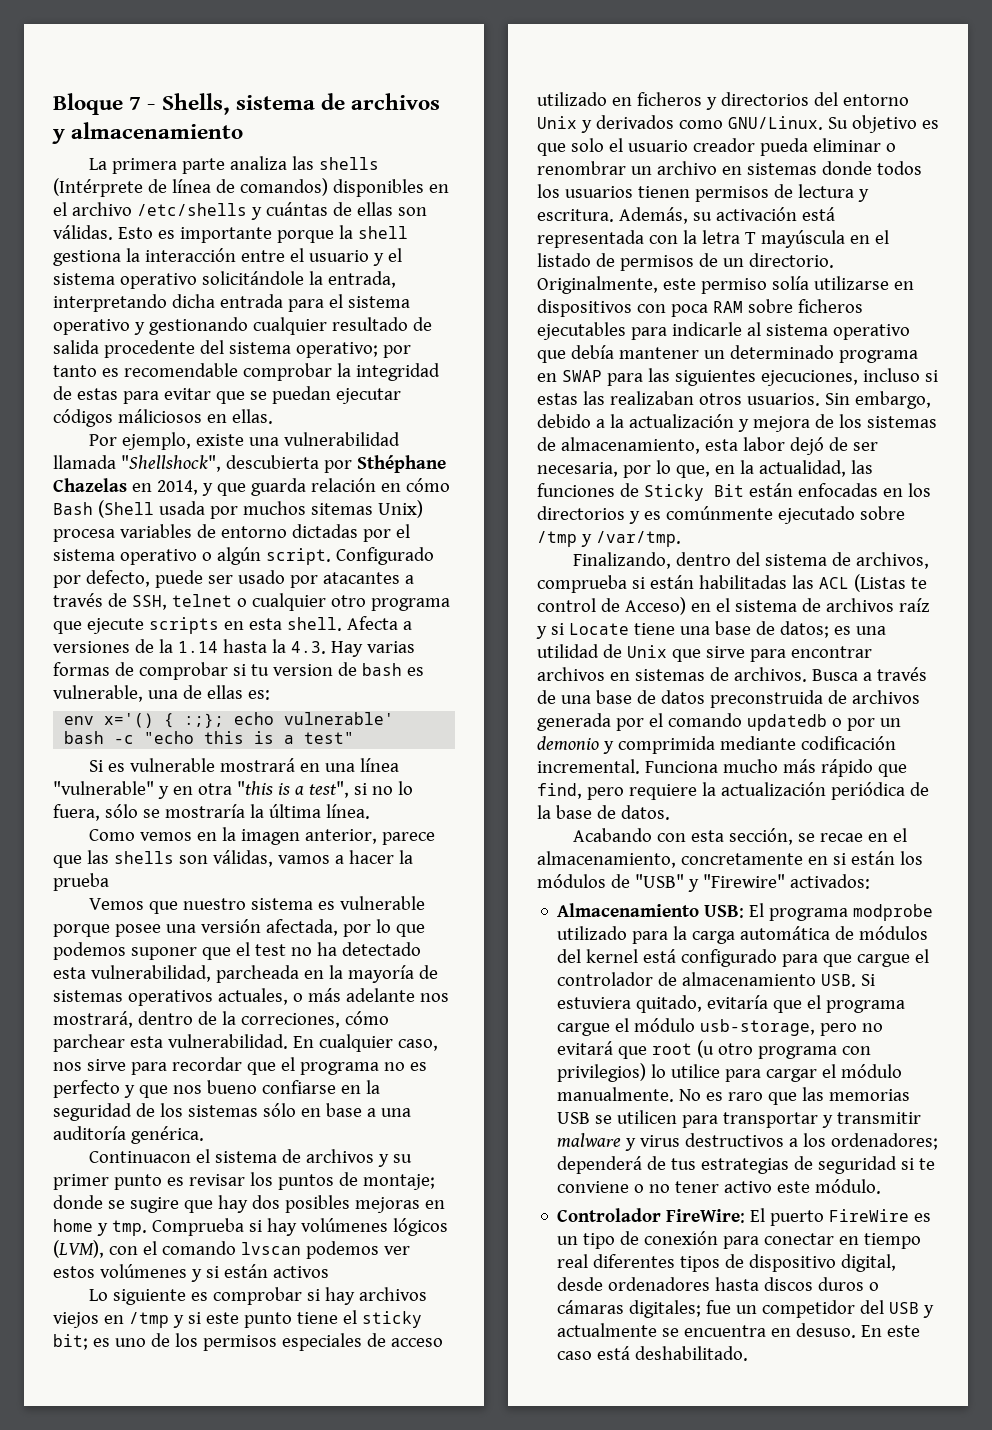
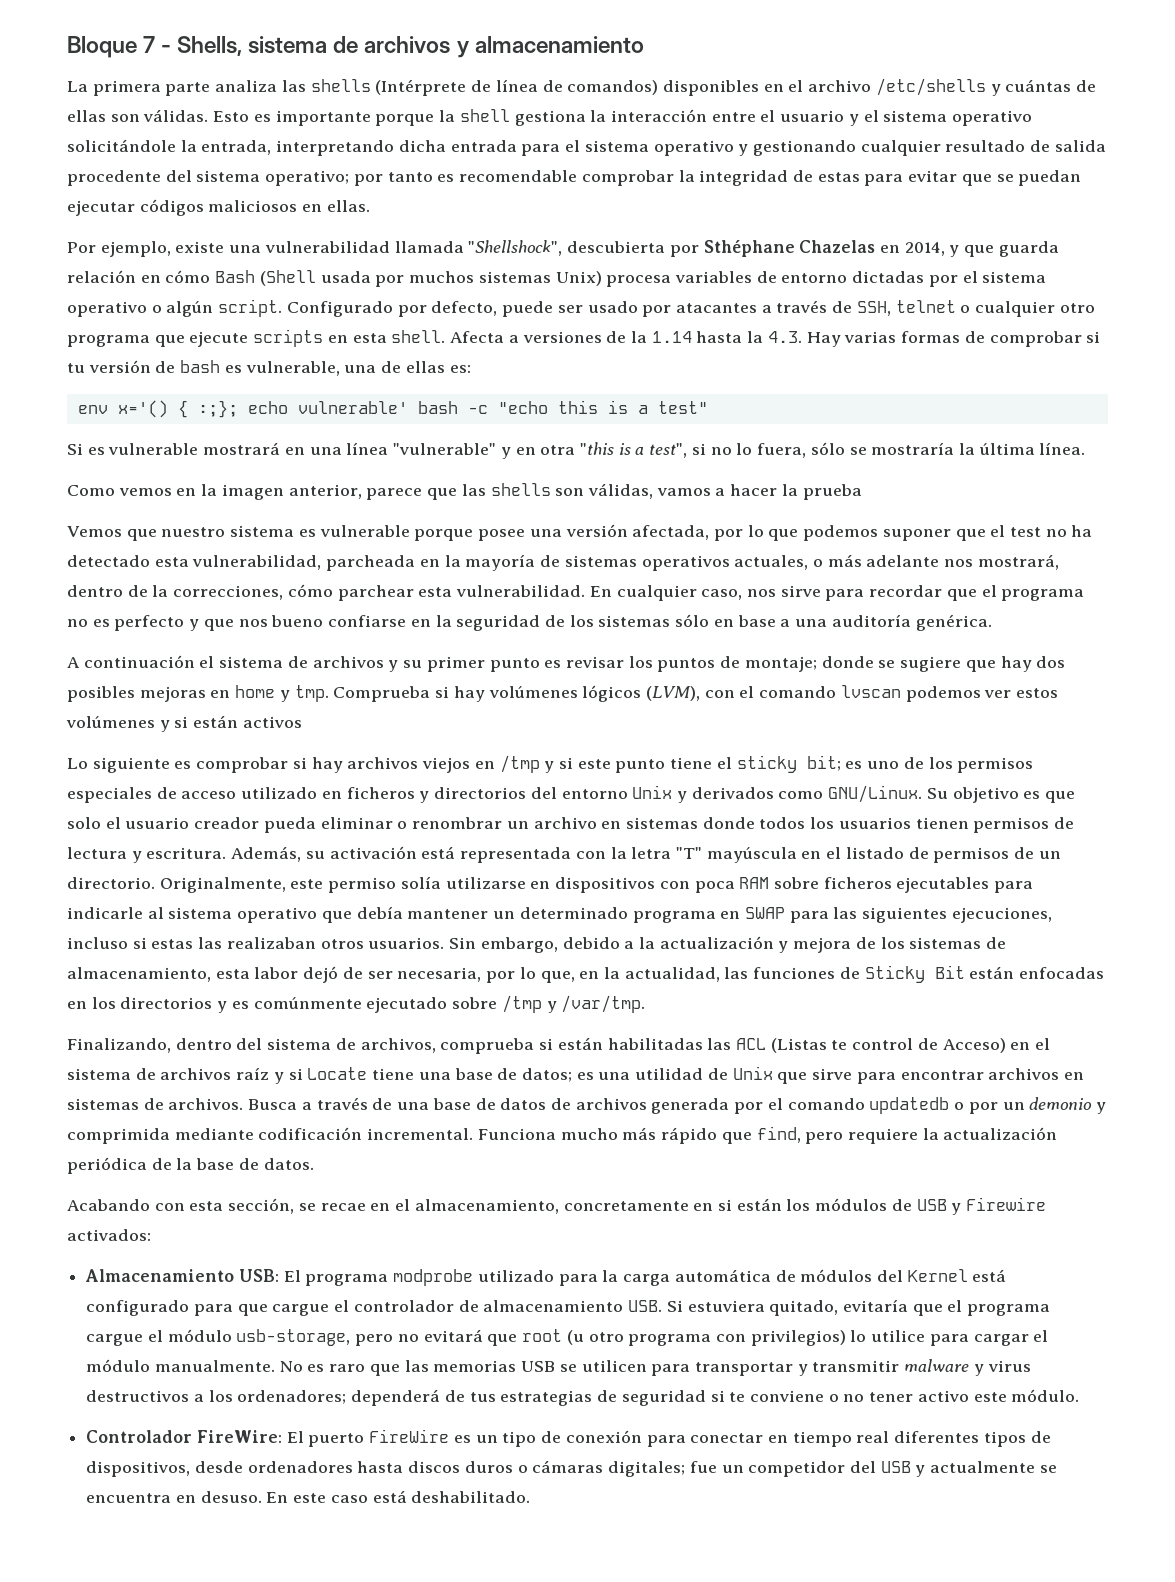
- Esto es importante porque la shell gestiona la interacción entre el usuario y el sistema operativo solicitándole la entrada, interpretando dicha entrada para el sistema operativo y gestionando cualquier resultado de salida procedente del sistema operativo; por tanto es recomendable comprobar la integridad de estas para evitar que se puedan ejecutar códigos máliciosos en ellas.
+ Esto es importante porque la shell gestiona la interacción entre el usuario y el sistema operativo solicitándole la entrada, interpretando dicha entrada para el sistema operativo y gestionando cualquier resultado de salida procedente del sistema operativo; por tanto es recomendable comprobar la integridad de estas para evitar que se puedan ejecutar códigos maliciosos en ellas.
- Por ejemplo, existe una vulnerabilidad llamada "Shellshock", descubierta por Sthéphane Chazelas en 2014, y que guarda relación en cómo Bash (Shell usada por muchos sitemas Unix) procesa variables de entorno dictadas por el sistema operativo o algún script.
+ Por ejemplo, existe una vulnerabilidad llamada "Shellshock", descubierta por Sthéphane Chazelas en 2014, y que guarda relación en cómo Bash (Shell usada por muchos sistemas Unix) procesa variables de entorno dictadas por el sistema operativo o algún script.
- Afecta a versiones de la 1.14 hasta la 4.3. Hay varias formas de comprobar si tu version de bash es vulnerable, una de ellas es:
+ Afecta a versiones de la 1.14 hasta la 4.3. Hay varias formas de comprobar si tu versión de bash es vulnerable, una de ellas es:
- Vemos que nuestro sistema es vulnerable porque posee una versión afectada, por lo que podemos suponer que el test no ha detectado esta vulnerabilidad, parcheada en la mayoría de sistemas operativos actuales, o más adelante nos mostrará, dentro de la correciones, cómo parchear esta vulnerabilidad.
+ Vemos que nuestro sistema es vulnerable porque posee una versión afectada, por lo que podemos suponer que el test no ha detectado esta vulnerabilidad, parcheada en la mayoría de sistemas operativos actuales, o más adelante nos mostrará, dentro de la correcciones, cómo parchear esta vulnerabilidad.
- Continuacon el sistema de archivos y su primer punto es revisar los puntos de montaje; donde se sugire que hay dos posibles mejoras en home y tmp.
+ A continuación el sistema de archivos y su primer punto es revisar los puntos de montaje; donde se sugiere que hay dos posibles mejoras en home y tmp.
- Además, su activación está representada con la letra T mayúscula en el listado de permisos de un directorio.
+ Además, su activación está representada con la letra "T" mayúscula en el listado de permisos de un directorio.
- Busca a través de una base de datos preconstruida de archivos generada por el comando updatedb o por un demonio y comprimida mediante codificación incremental.
+ Busca a través de una base de datos de archivos generada por el comando updatedb o por un demonio y comprimida mediante codificación incremental.
- Acabando con esta sección, se recae en el almacenamiento, concretamente en si están los módulos de "USB" y "Firewire" activados:
+ Acabando con esta sección, se recae en el almacenamiento, concretamente en si están los módulos de USB y Firewire activados:
- Almacenamiento USB: El programa modprobe utilizado para la carga automática de módulos del kernel está configurado para que cargue el controlador de almacenamiento USB. Si estuviera quitado, evitaría que el programa cargue el módulo usb-storage, pero no evitará que root (u otro programa con privilegios) lo utilice para cargar el módulo manualmente.
+ Almacenamiento USB: El programa modprobe utilizado para la carga automática de módulos del Kernel está configurado para que cargue el controlador de almacenamiento USB. Si estuviera quitado, evitaría que el programa cargue el módulo usb-storage, pero no evitará que root (u otro programa con privilegios) lo utilice para cargar el módulo manualmente.
- Controlador FireWire: El puerto FireWire es un tipo de conexión para conectar en tiempo real diferentes tipos de dispositivo digital, desde ordenadores hasta discos duros o cámaras digitales; fue un competidor del USB y actualmente se encuentra en desuso.
+ Controlador FireWire: El puerto FireWire es un tipo de conexión para conectar en tiempo real diferentes tipos de dispositivos, desde ordenadores hasta discos duros o cámaras digitales; fue un competidor del USB y actualmente se encuentra en desuso.

